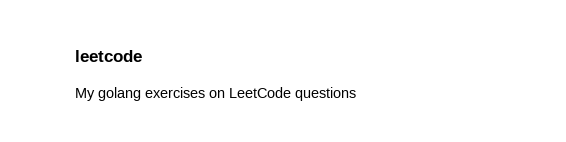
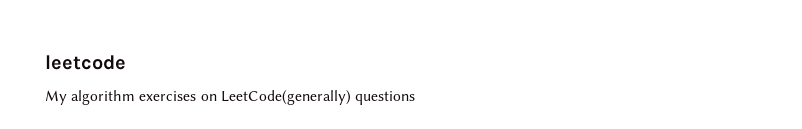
- My golang exercises on LeetCode questions
+ My algorithm exercises on LeetCode(generally) questions

